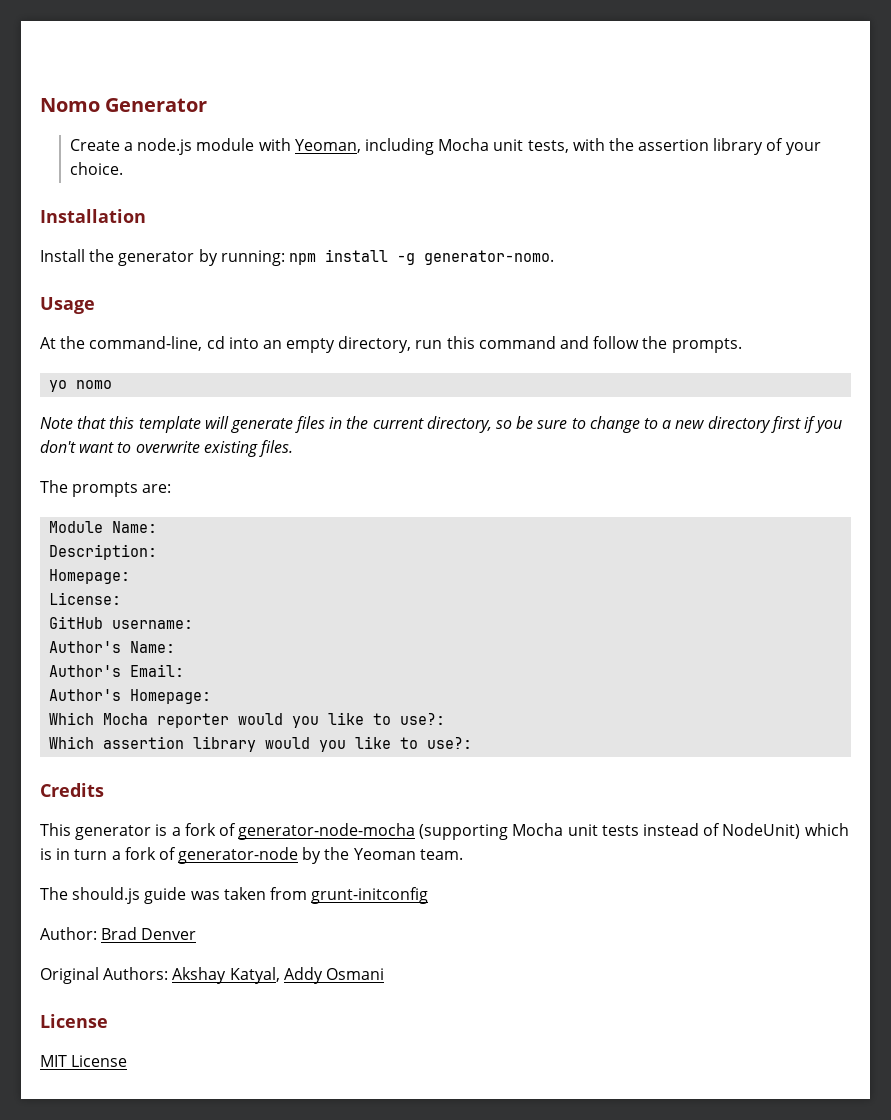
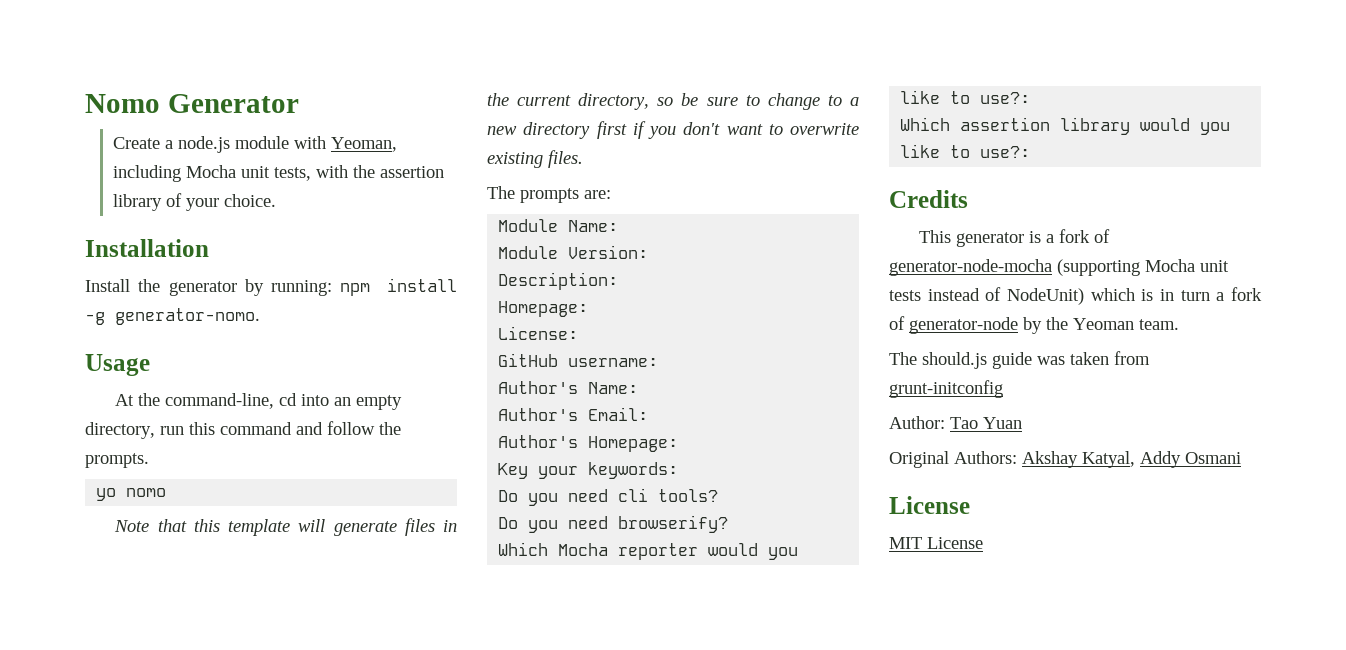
+ Module Version:
+ Key your keywords:
+ Do you need cli tools?
+ Do you need browserify?
- Author: Brad Denver
+ Author: Tao Yuan

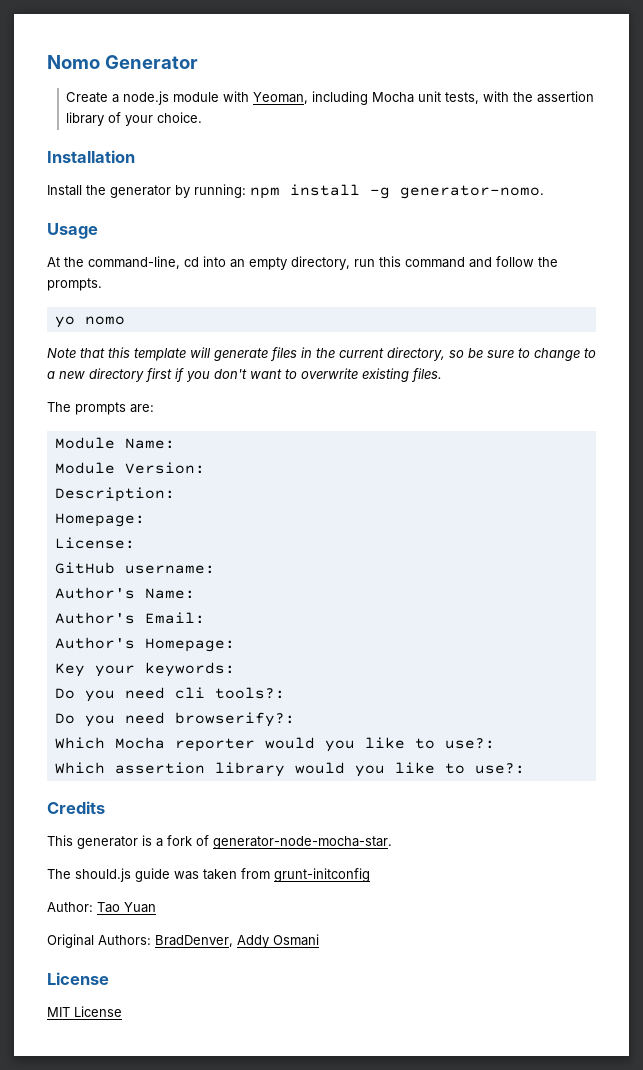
- Do you need cli tools?
- Do you need browserify?
+ Do you need cli tools?:
+ Do you need browserify?:
- This generator is a fork of generator-node-mocha (supporting Mocha unit tests instead of NodeUnit) which is in turn a fork of generator-node by the Yeoman team.
+ This generator is a fork of generator-node-mocha-star.
- Original Authors: Akshay Katyal, Addy Osmani
+ Original Authors: BradDenver, Addy Osmani

